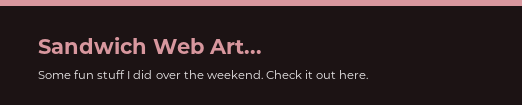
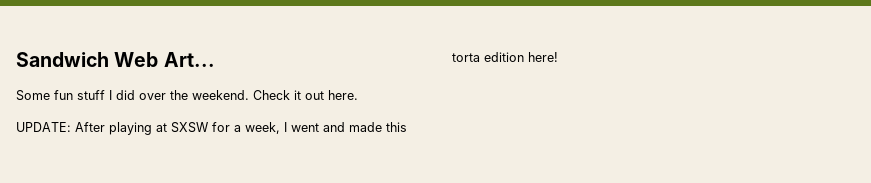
+ UPDATE: After playing at SXSW for a week, I went and made this torta edition here!

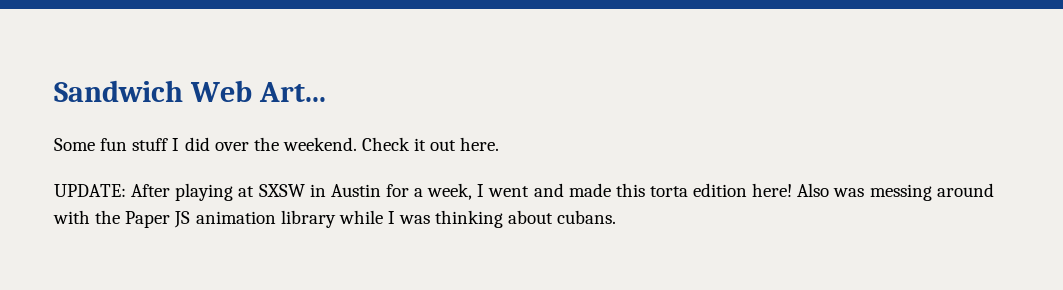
- UPDATE: After playing at SXSW for a week, I went and made this torta edition here!
+ UPDATE: After playing at SXSW in Austin for a week, I went and made this torta edition here!
+ Also was messing around with the Paper JS animation library while I was thinking about cubans.

